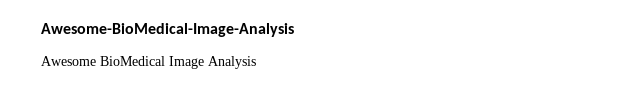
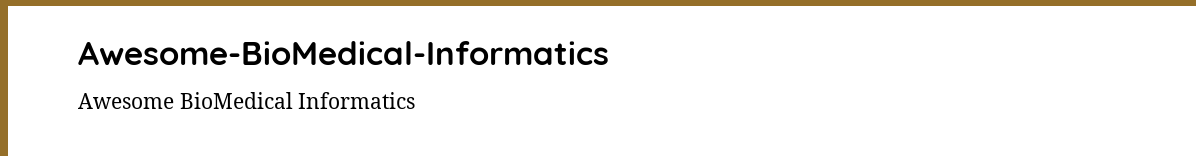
- Awesome-BioMedical-Image-Analysis
+ Awesome-BioMedical-Informatics
- Awesome BioMedical Image Analysis
+ Awesome BioMedical Informatics

